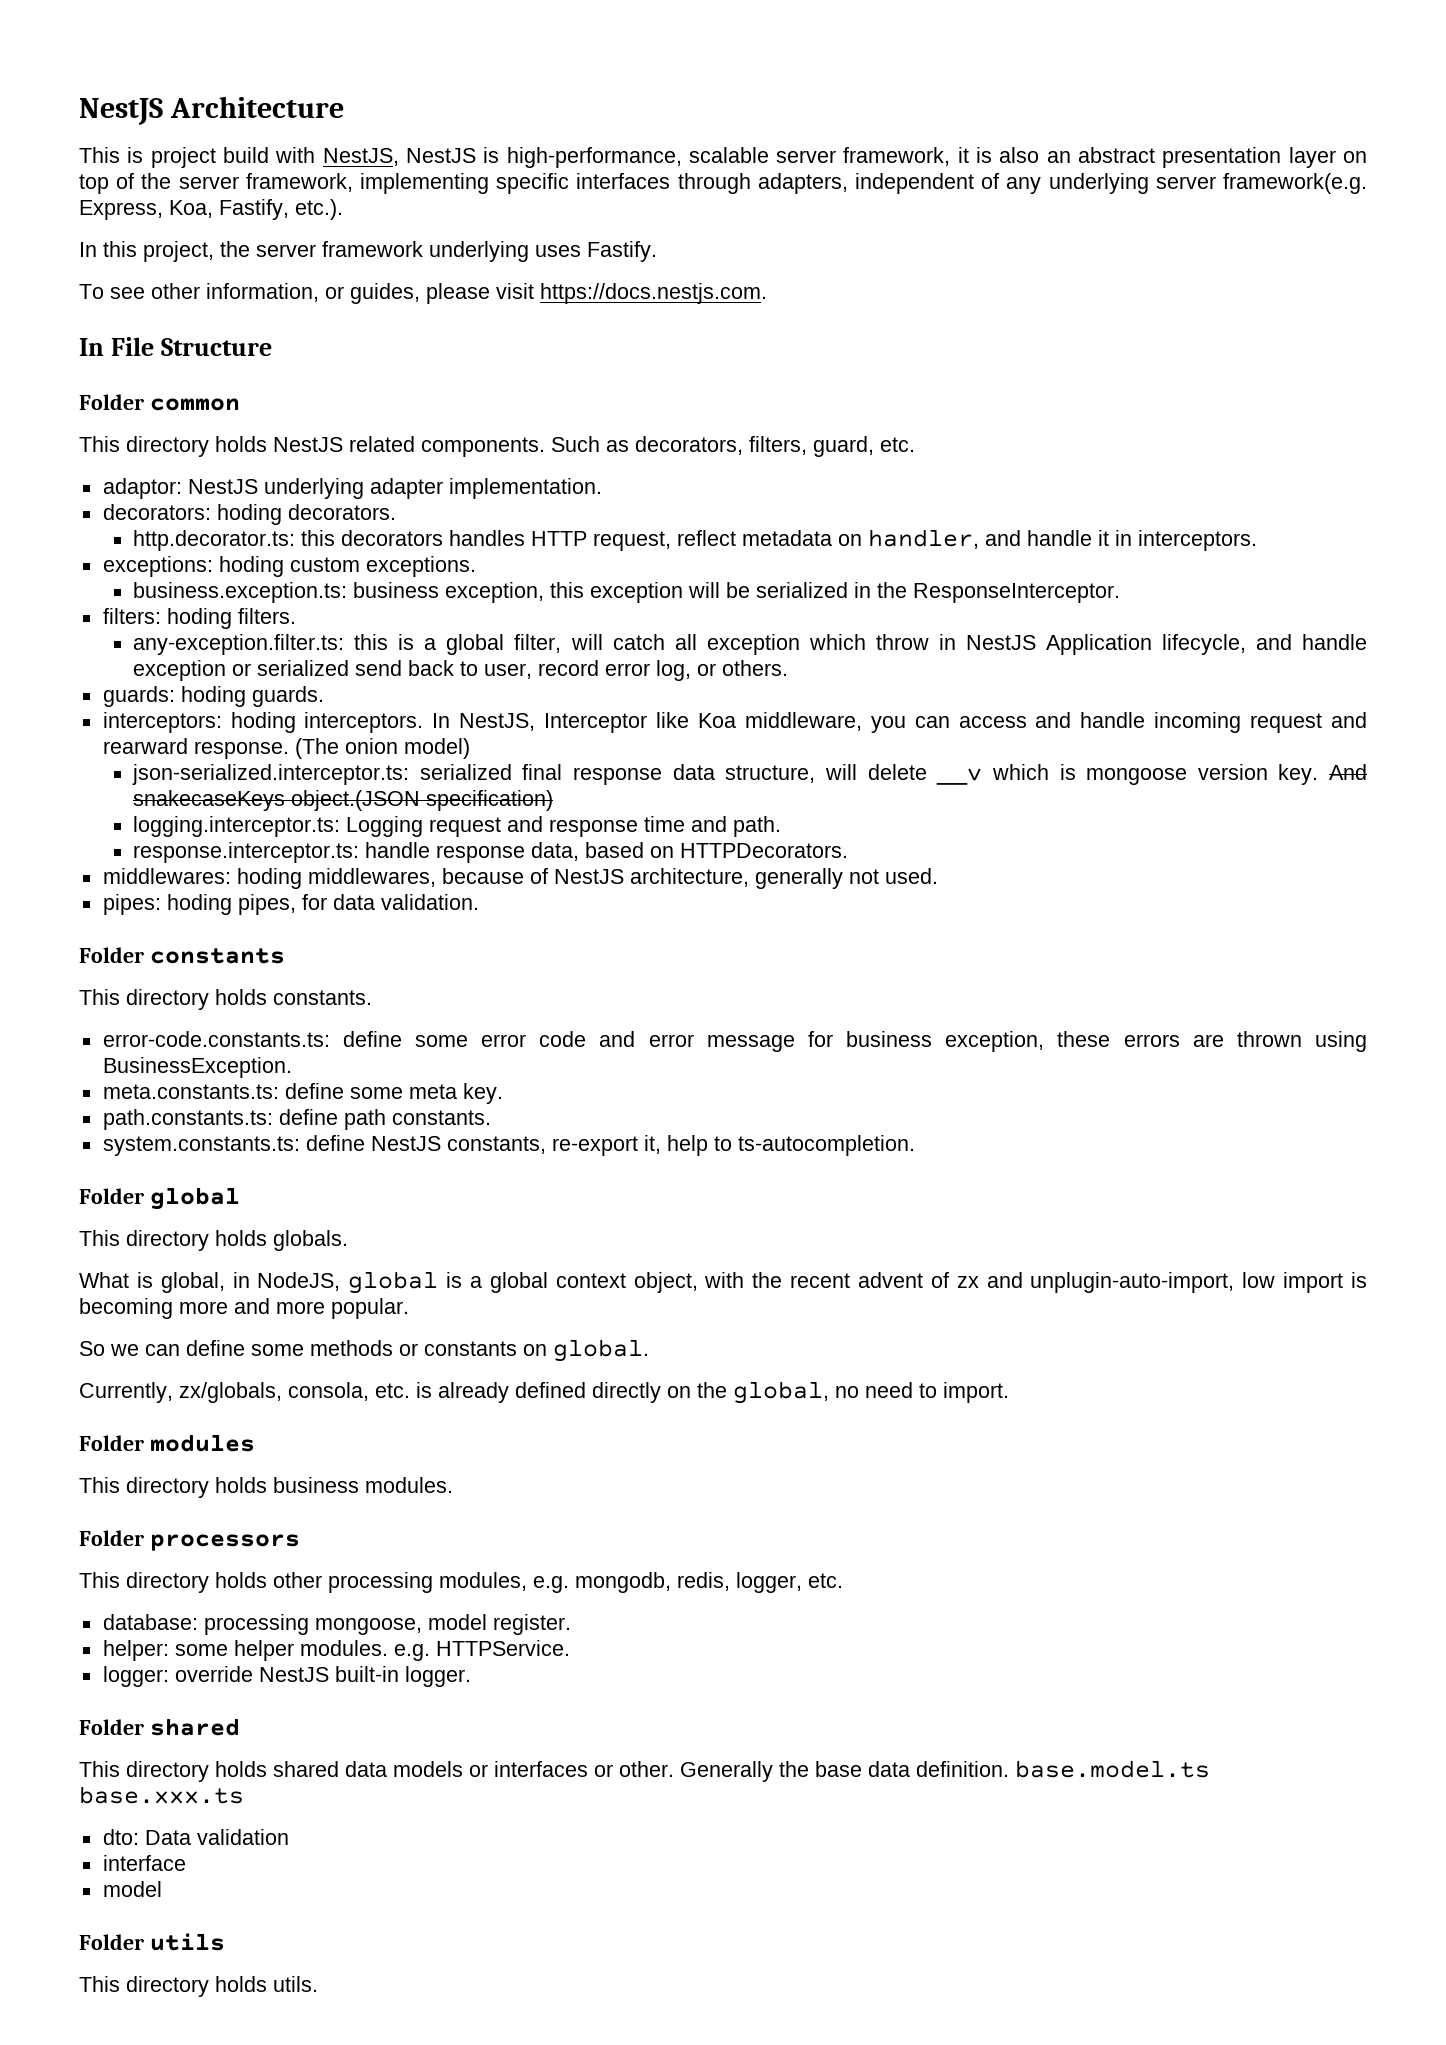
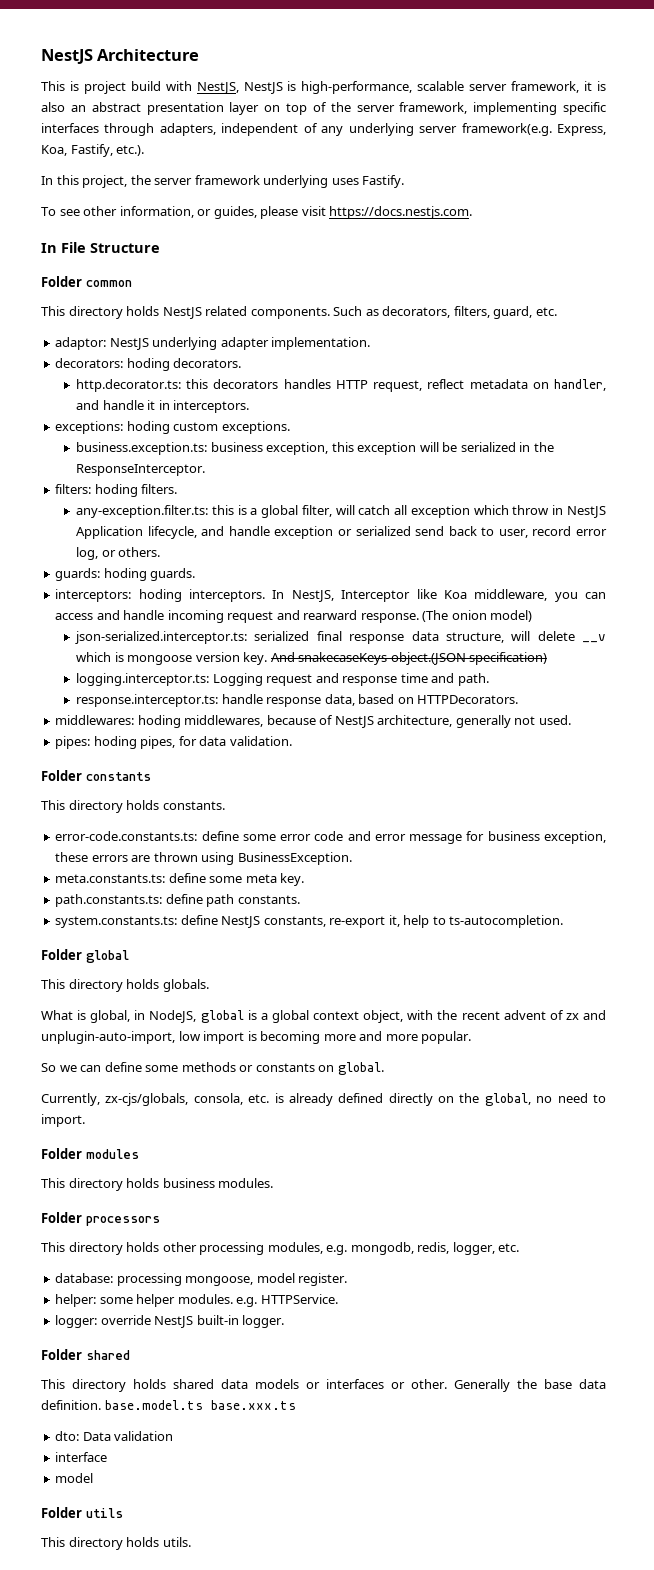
- Currently, zx/globals, consola, etc. is already defined directly on the global, no need to import.
+ Currently, zx-cjs/globals, consola, etc. is already defined directly on the global, no need to import.

